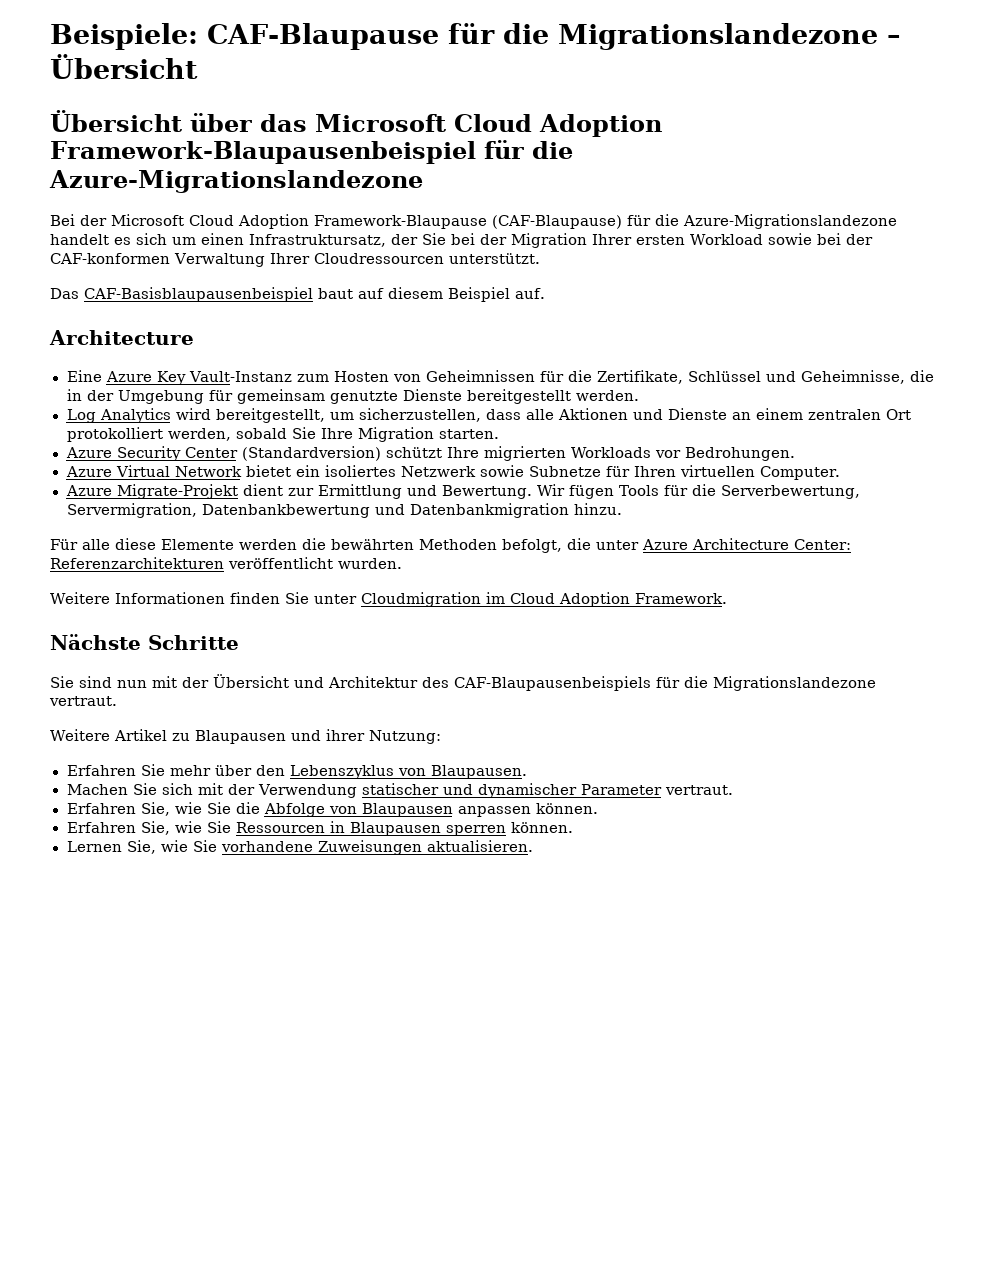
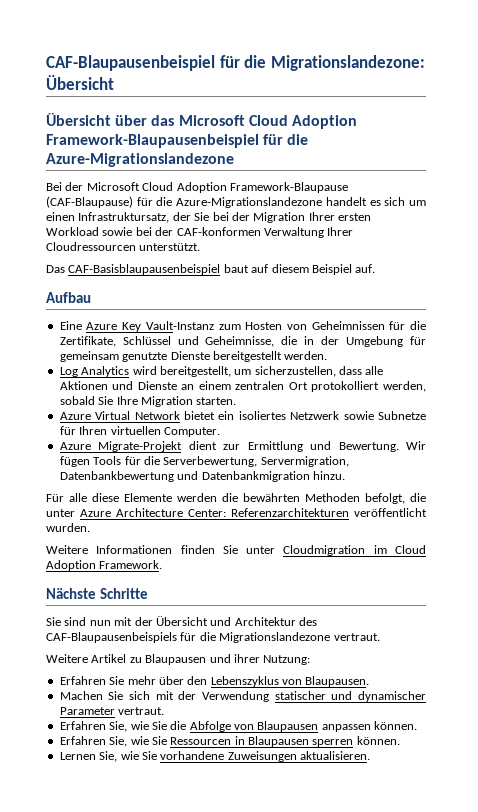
- Beispiele: CAF-Blaupause für die Migrationslandezone – Übersicht
+ CAF-Blaupausenbeispiel für die Migrationslandezone: Übersicht
  Das CAF-Basisblaupausenbeispiel baut auf diesem Beispiel auf.
- Architecture
+ Aufbau
- Azure Security Center (Standardversion) schützt Ihre migrierten Workloads vor Bedrohungen.

